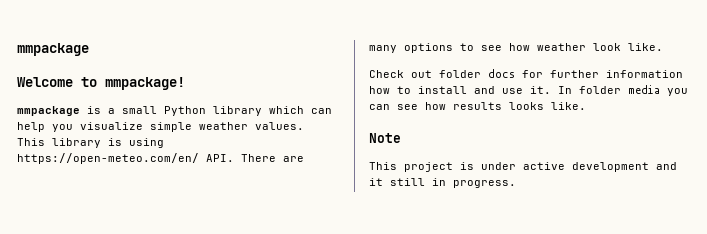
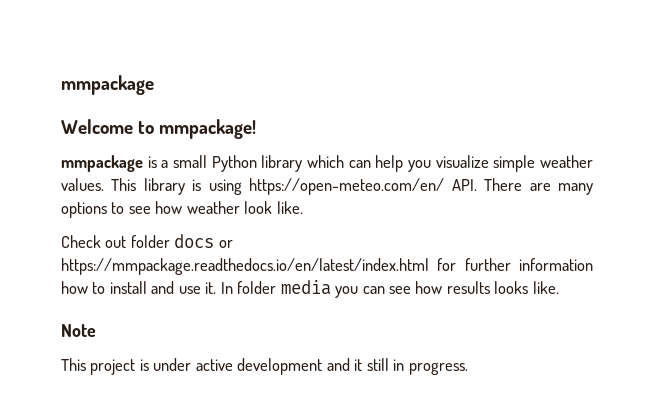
- Check out folder docs for further information how to install and use it.
+ Check out folder docs or https://mmpackage.readthedocs.io/en/latest/index.html for further information how to install and use it.

